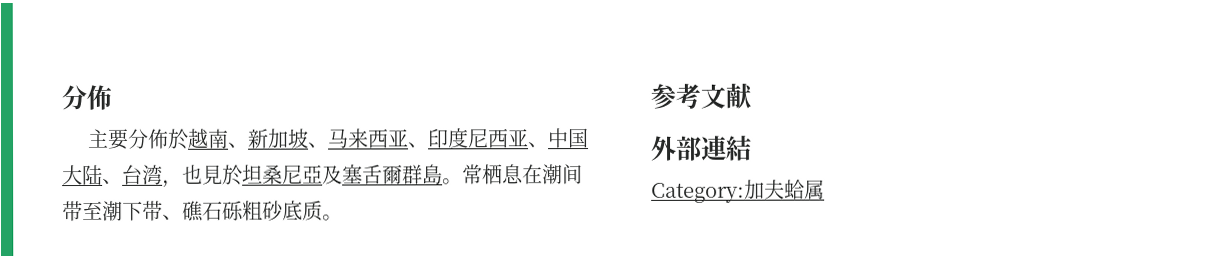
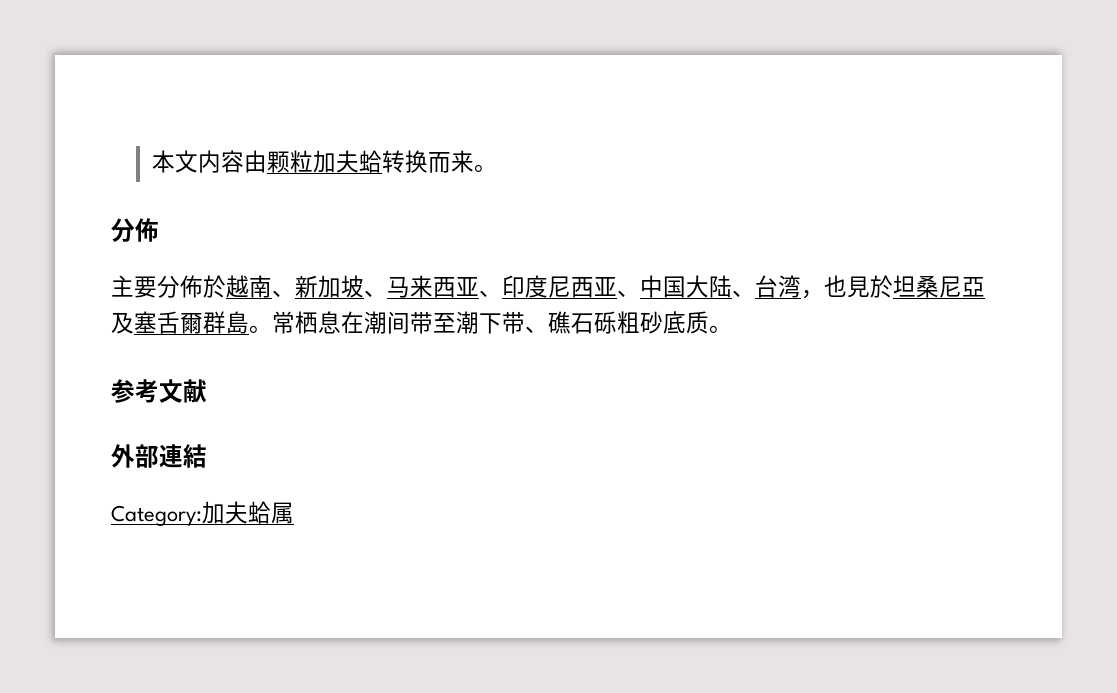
+ 本文内容由颗粒加夫蛤转换而来。

